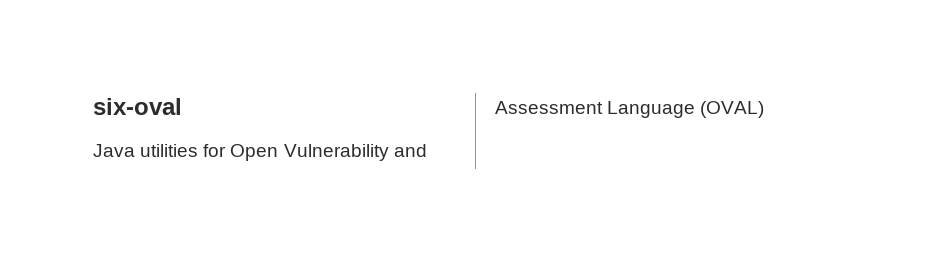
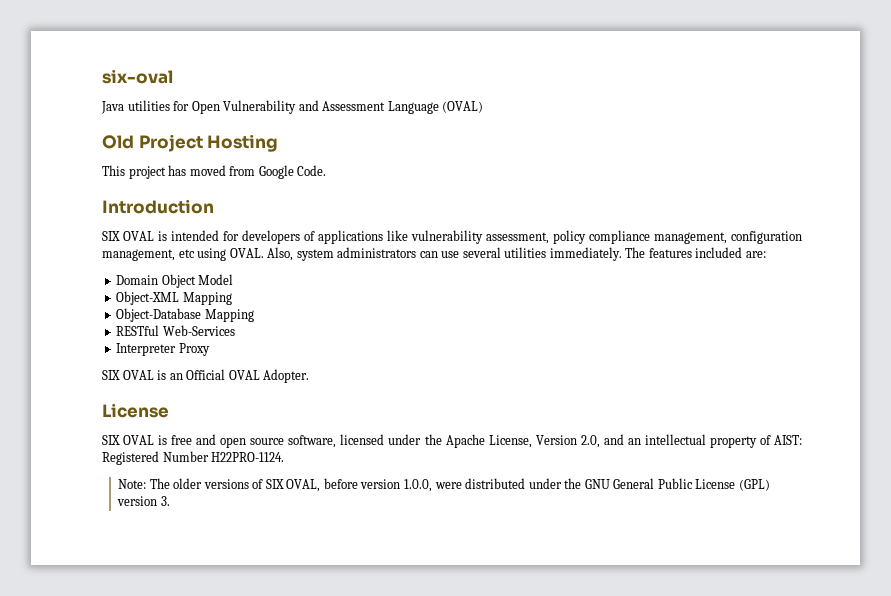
+ Old Project Hosting
+ This project has moved from Google Code.
+ Introduction
+ SIX OVAL is intended for developers of applications like vulnerability assessment, policy compliance management, configuration management, etc using OVAL. Also, system administrators can use several utilities immediately. The features included are:
+ Domain Object Model
+ Object-XML Mapping
+ Object-Database Mapping
+ RESTful Web-Services
+ Interpreter Proxy
+ SIX OVAL is an Official OVAL Adopter.
+ License
+ SIX OVAL is free and open source software, licensed under the Apache License, Version 2.0, and an intellectual property of AIST: Registered Number H22PRO-1124.
+ Note: The older versions of SIX OVAL, before version 1.0.0, were distributed under the GNU General Public License (GPL) version 3.

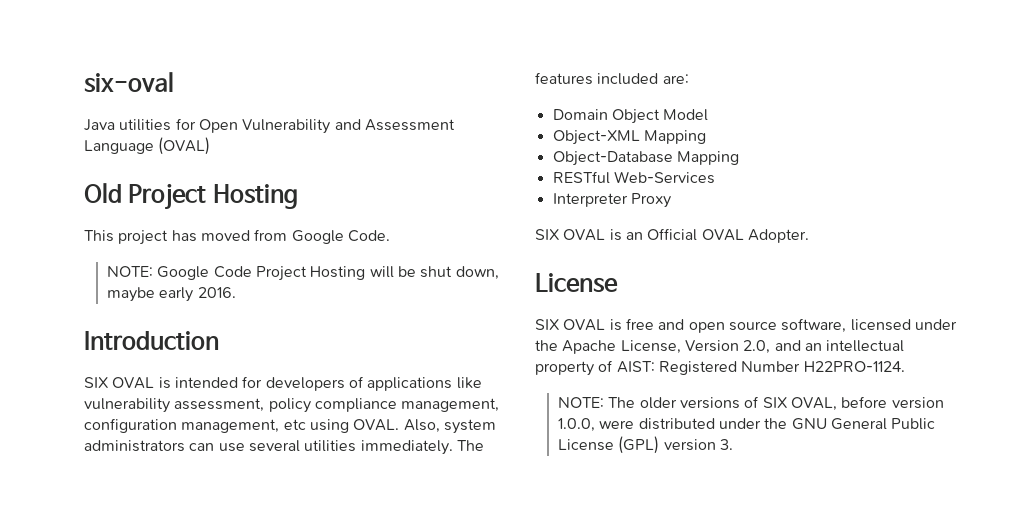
+ NOTE: Google Code Project Hosting will be shut down, maybe early 2016.
- Note: The older versions of SIX OVAL, before version 1.0.0, were distributed under the GNU General Public License (GPL) version 3.
+ NOTE: The older versions of SIX OVAL, before version 1.0.0, were distributed under the GNU General Public License (GPL) version 3.

